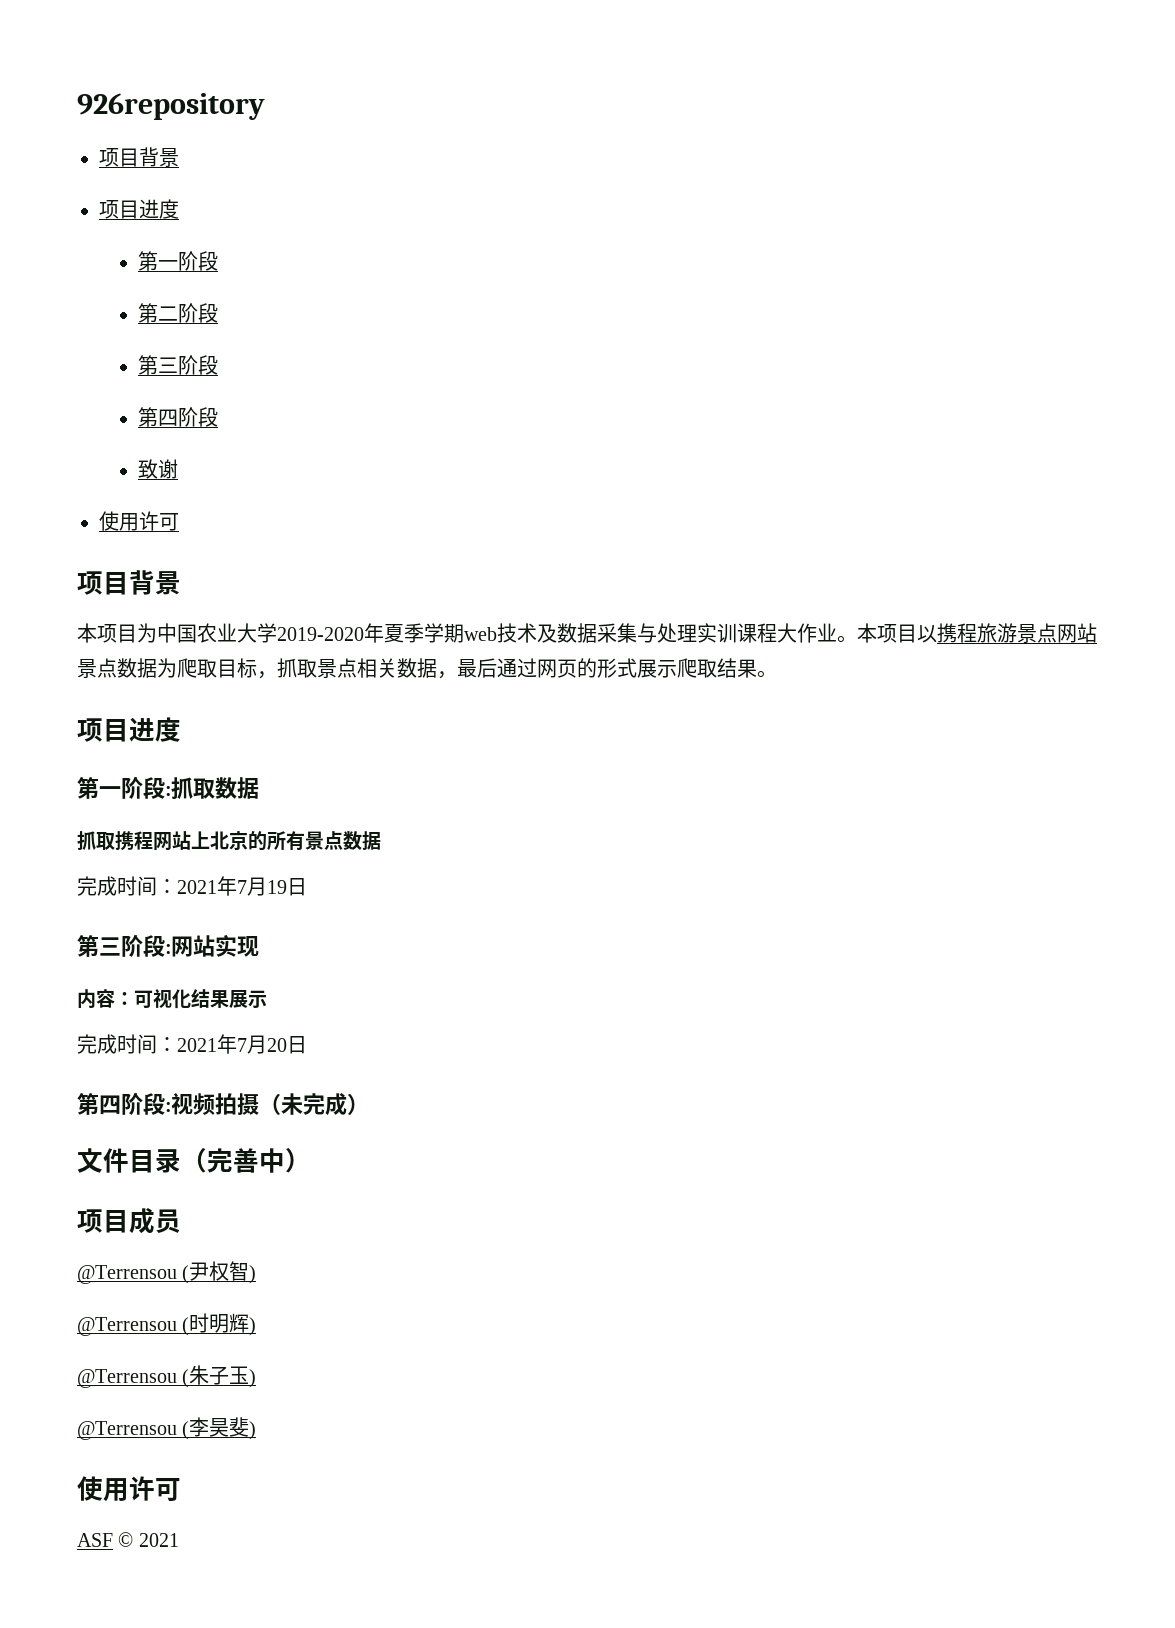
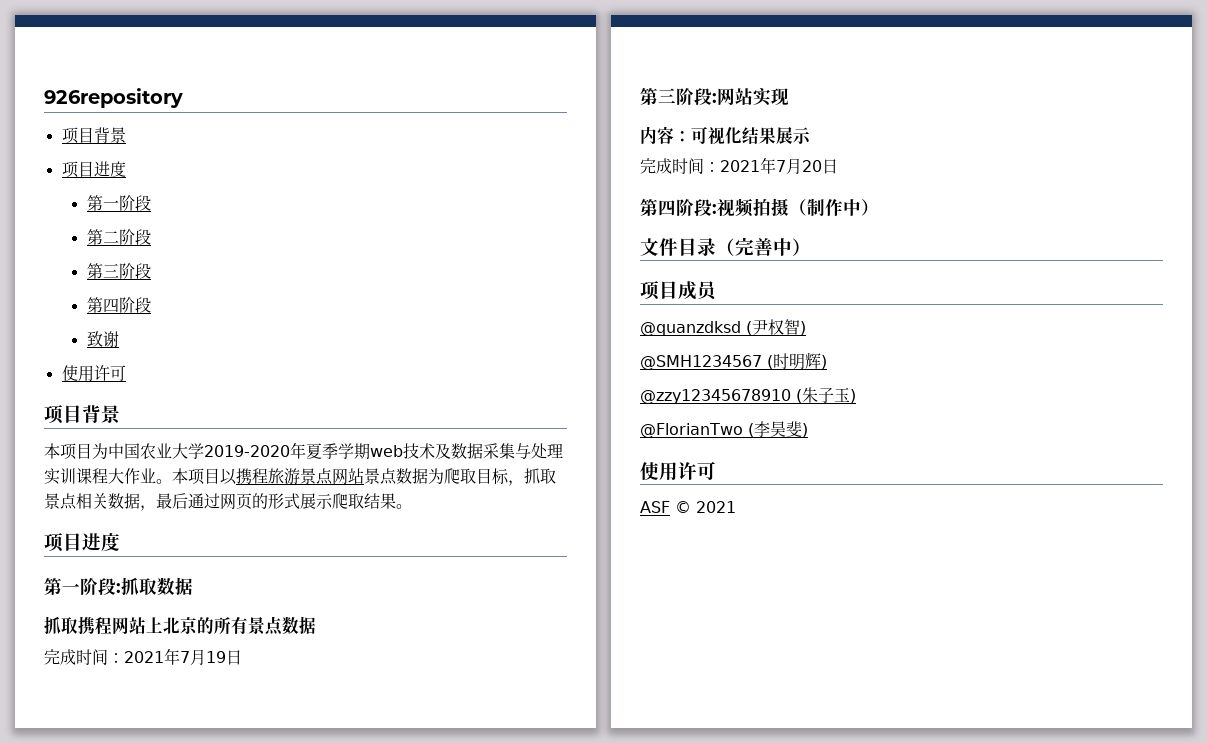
- 第四阶段:视频拍摄（未完成）
+ 第四阶段:视频拍摄（制作中）
- @Terrensou (尹权智)
+ @quanzdksd (尹权智)
- @Terrensou (时明辉)
+ @SMH1234567 (时明辉)
- @Terrensou (朱子玉)
+ @zzy12345678910 (朱子玉)
- @Terrensou (李昊斐)
+ @FlorianTwo (李昊斐)

